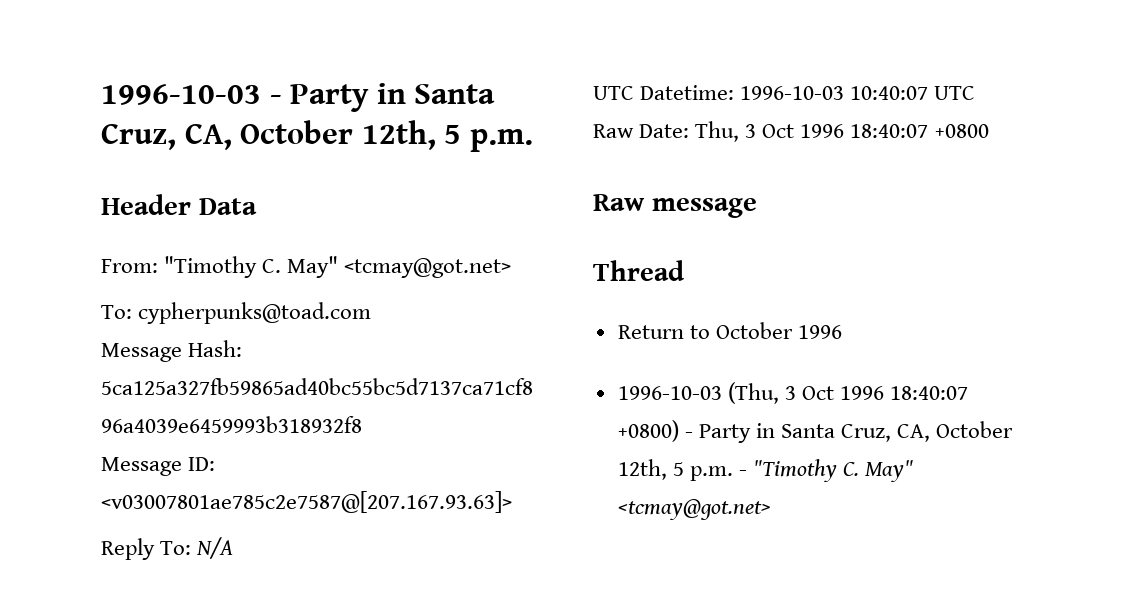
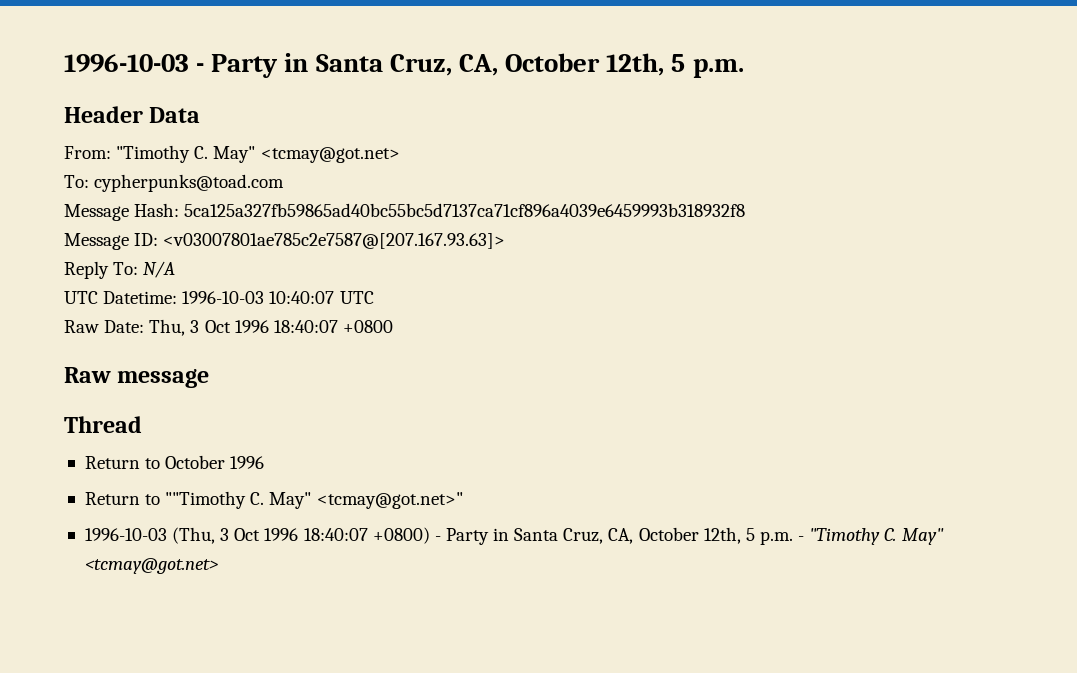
+ Return to ""Timothy C. May" <tcmay@got.net>"

